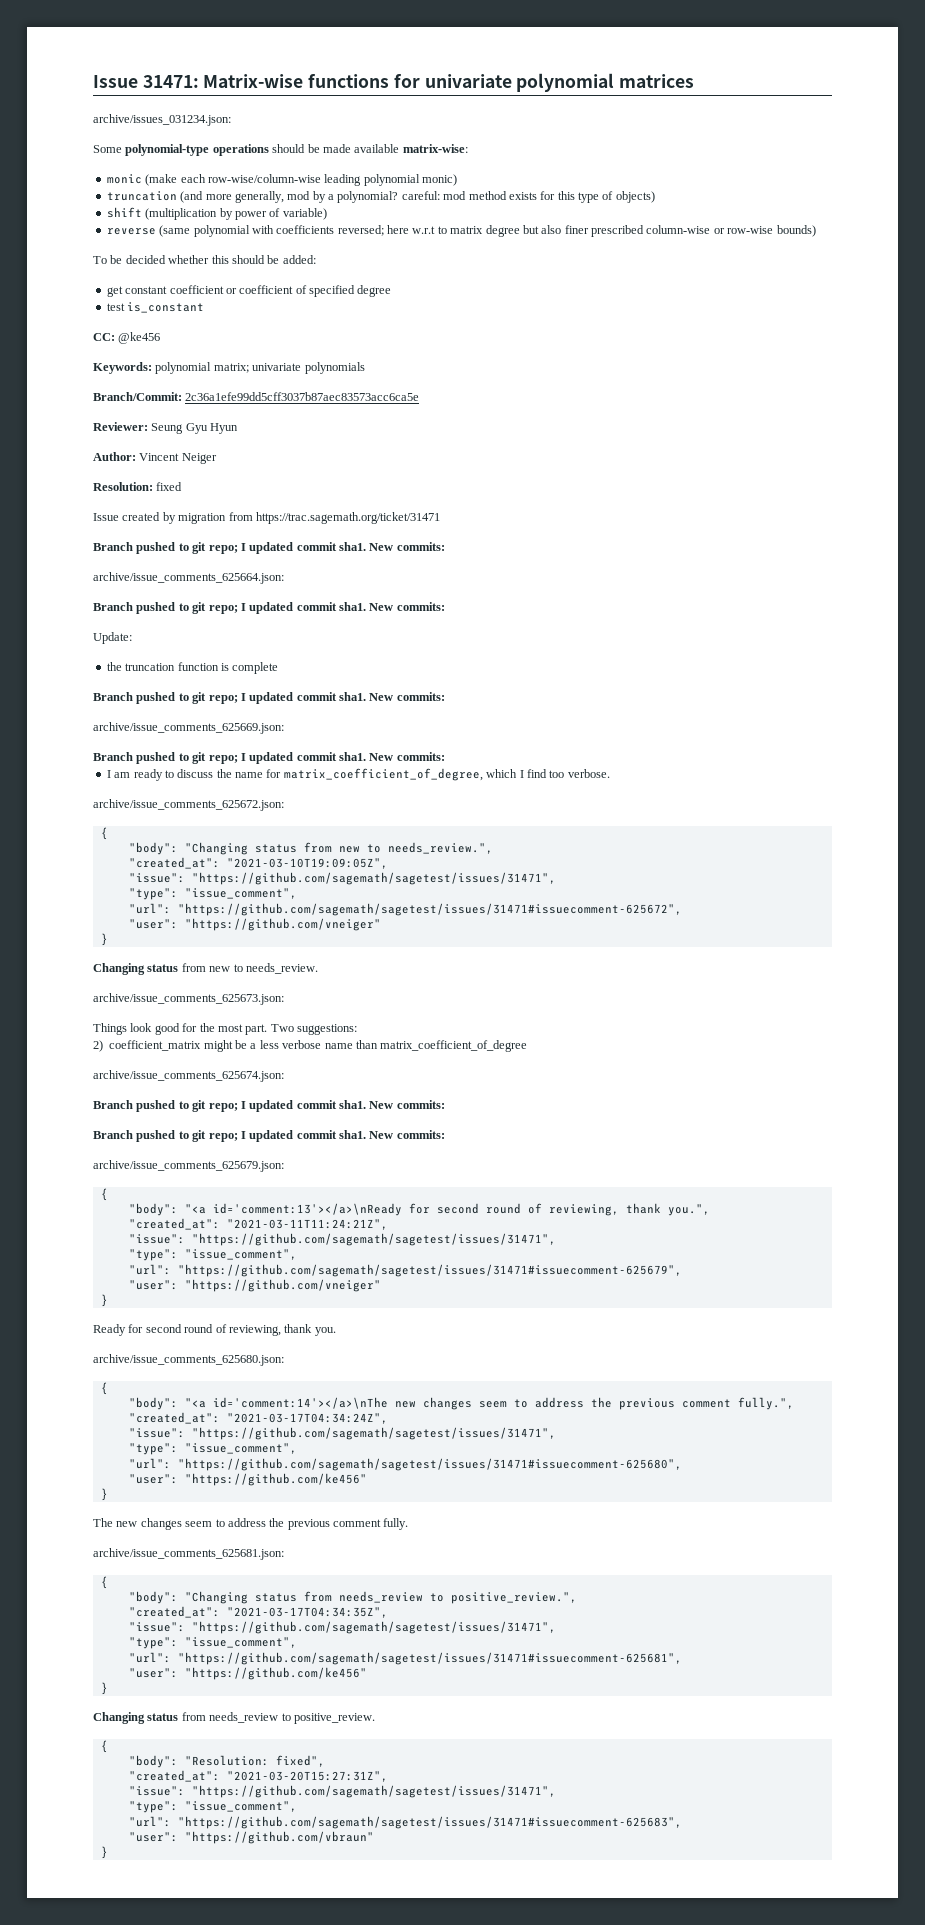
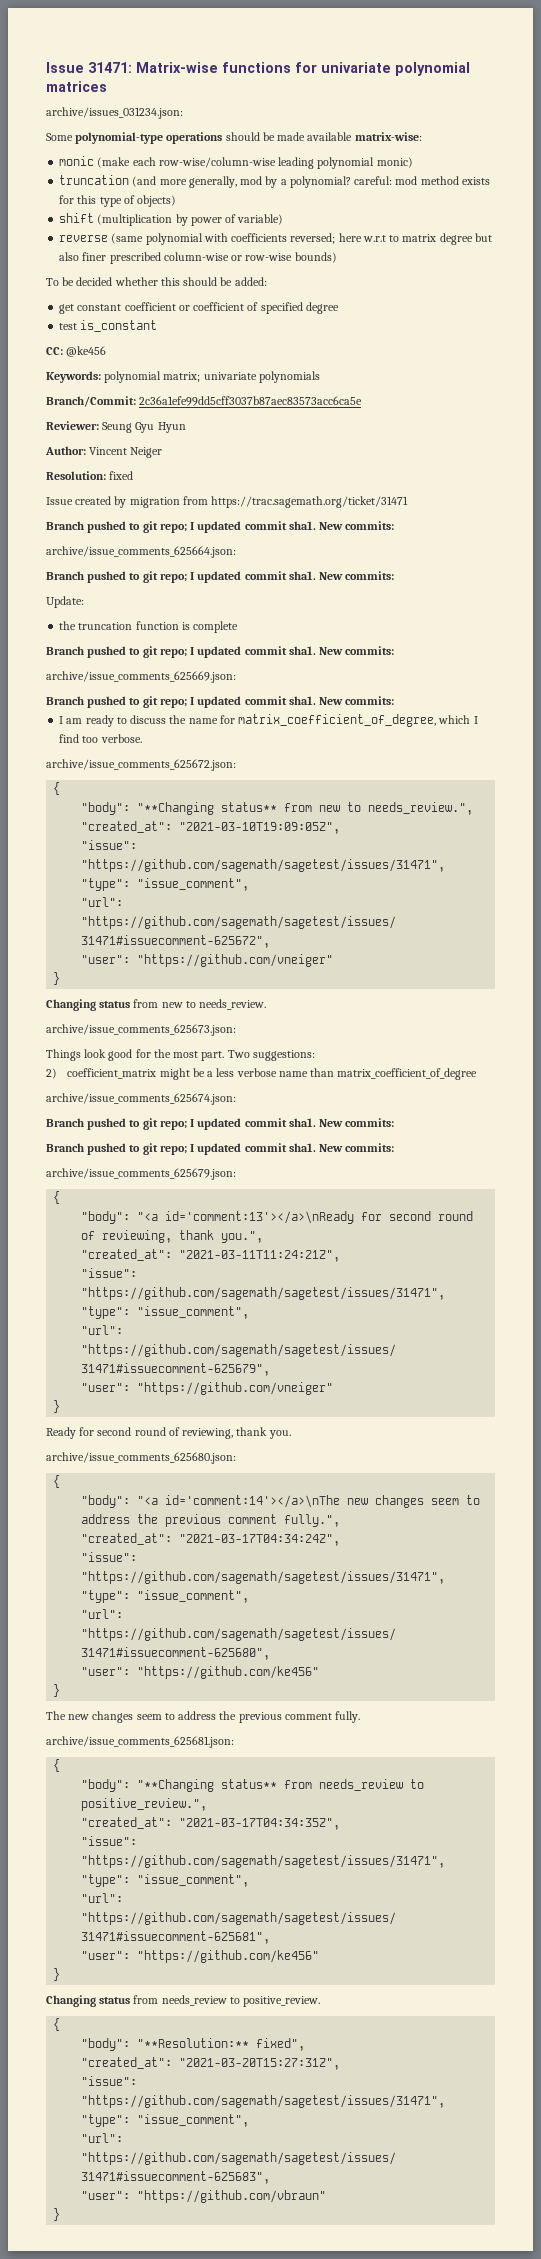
- "body": "Changing status from new to needs_review.",
+ "body": "**Changing status** from new to needs_review.",
- "body": "Changing status from needs_review to positive_review.",
+ "body": "**Changing status** from needs_review to positive_review.",
- "body": "Resolution: fixed",
+ "body": "**Resolution:** fixed",

